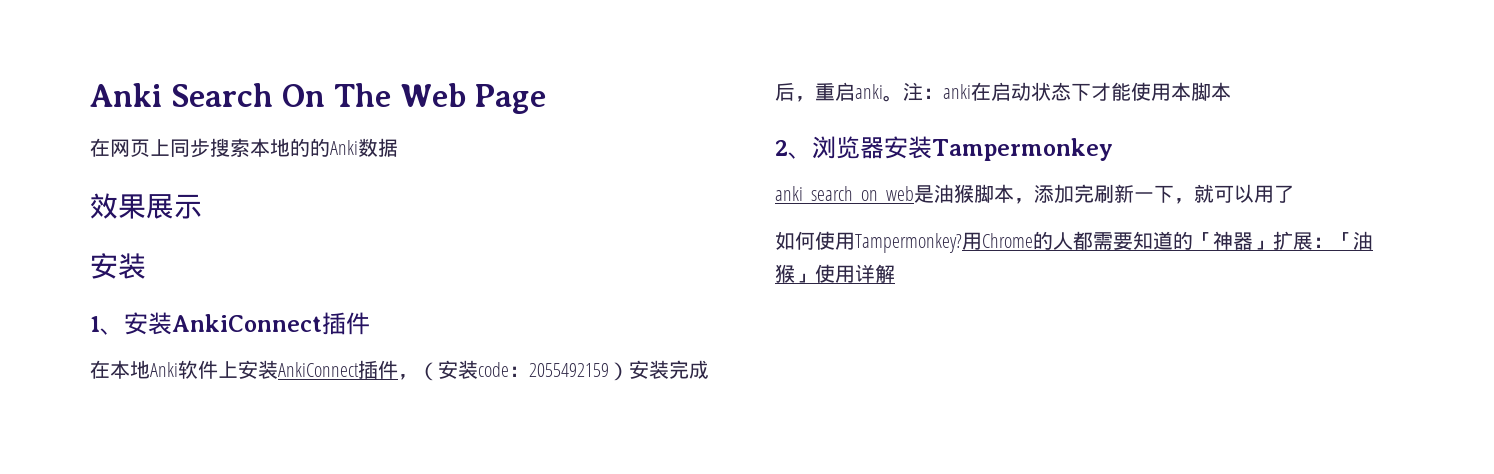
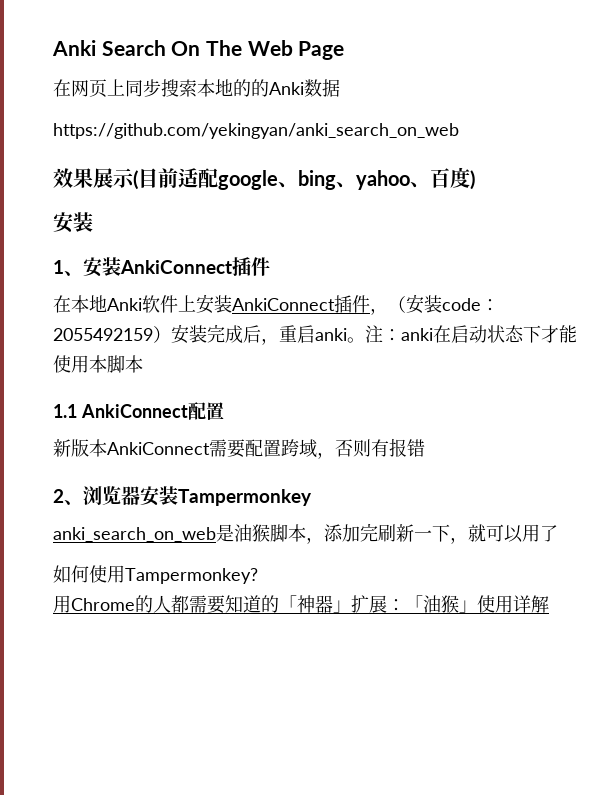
+ https://github.com/yekingyan/anki_search_on_web
- 效果展示
+ 效果展示(目前适配google、bing、yahoo、百度)
+ 1.1 AnkiConnect配置
+ 新版本AnkiConnect需要配置跨域，否则有报错
- 如何使用Tampermonkey?用Chrome的人都需要知道的「神器」扩展：「油猴」使用详解
+ 如何使用Tampermonkey?
+ 用Chrome的人都需要知道的「神器」扩展：「油猴」使用详解

